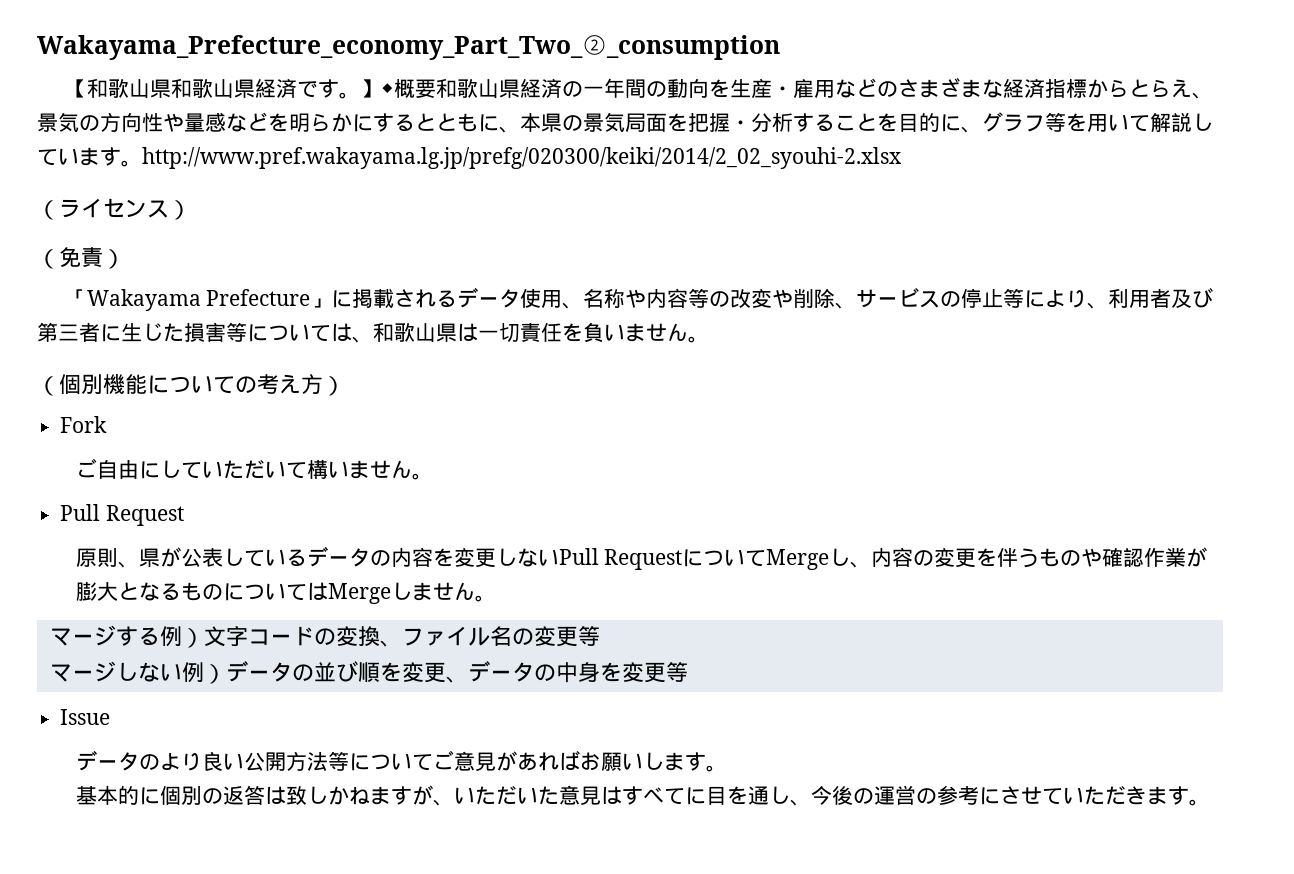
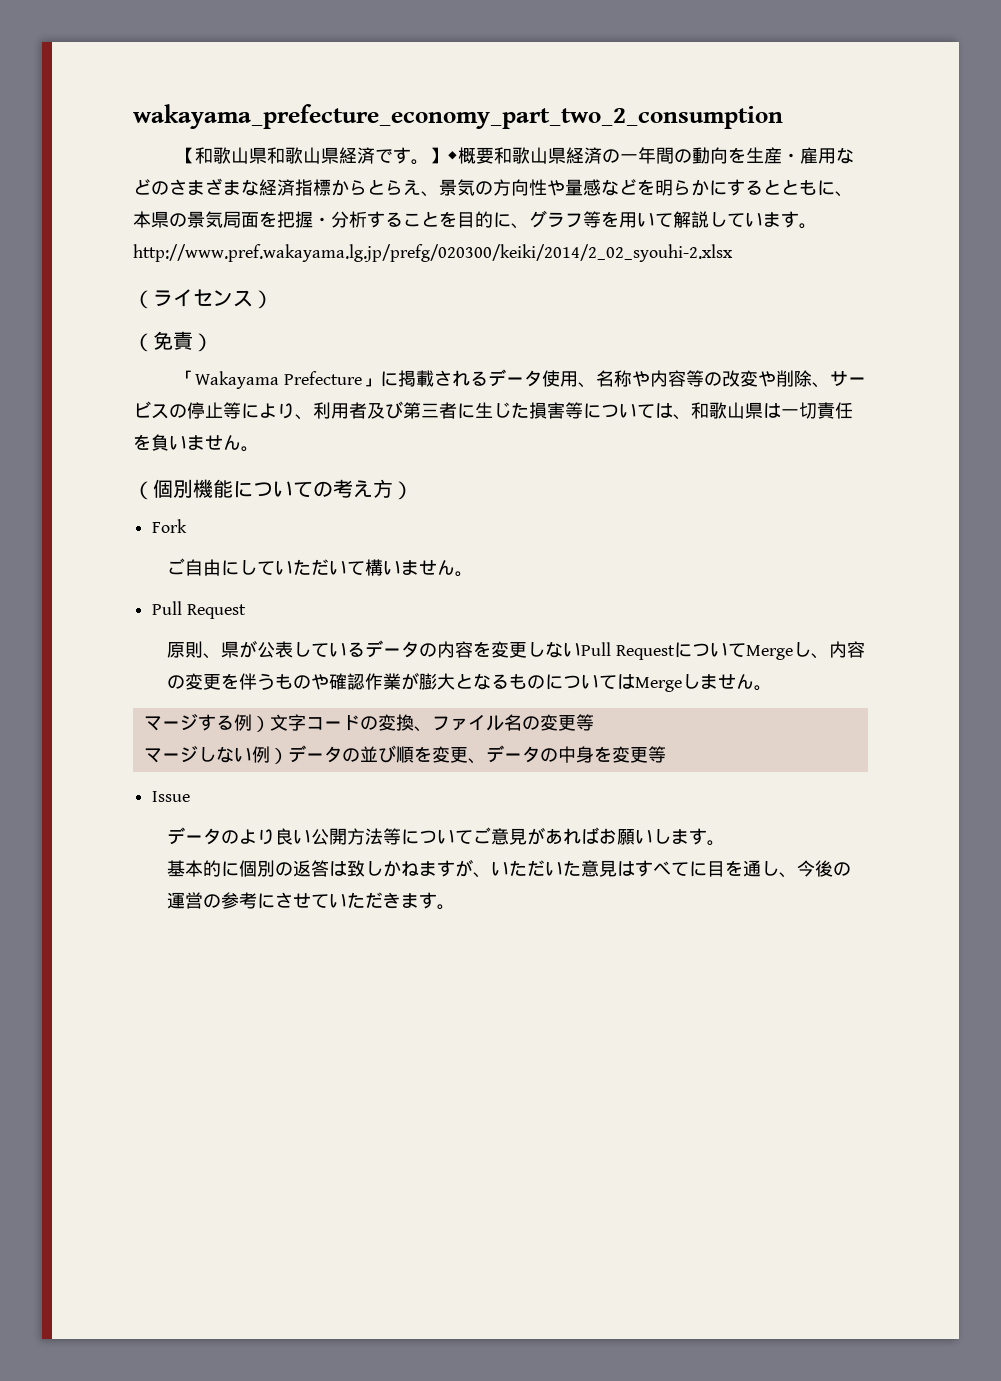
- Wakayama_Prefecture_economy_Part_Two_②_consumption
+ wakayama_prefecture_economy_part_two_2_consumption

